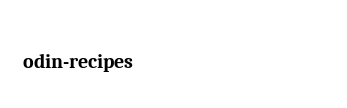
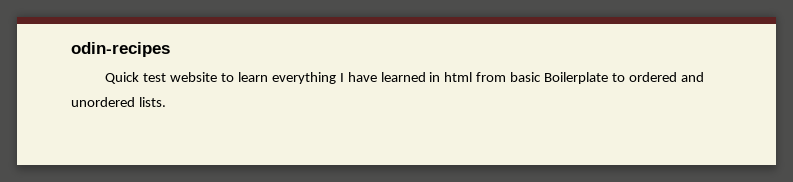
+ Quick test website to learn everything I have learned in html from basic Boilerplate to ordered and unordered lists.

